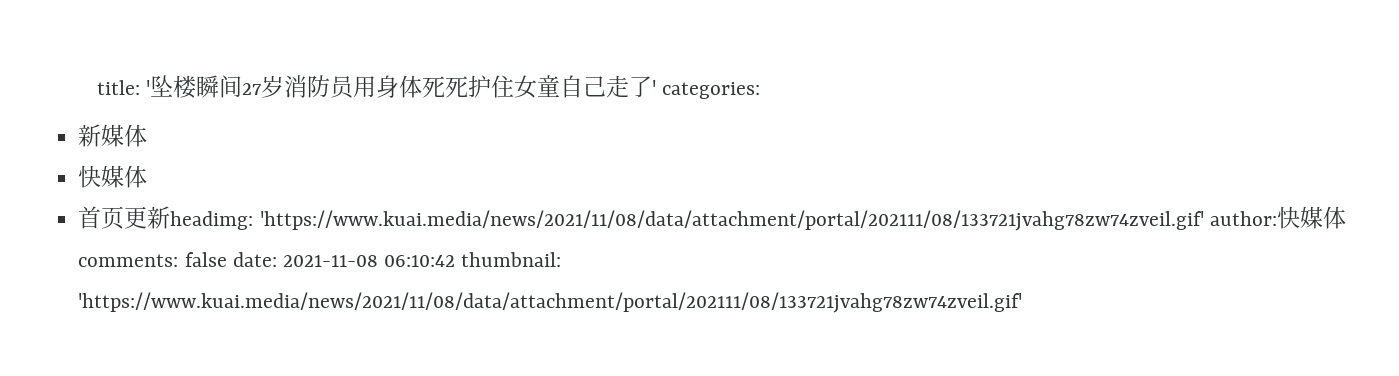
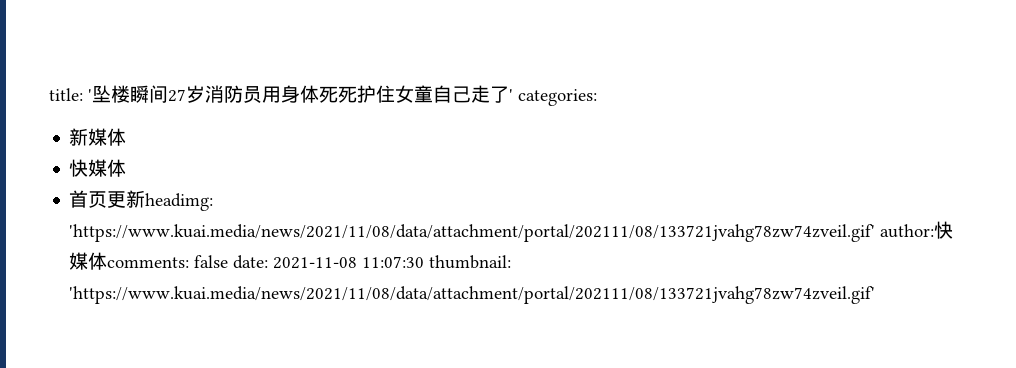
- 首页更新headimg: 'https://www.kuai.media/news/2021/11/08/data/attachment/portal/202111/08/133721jvahg78zw74zveil.gif' author:快媒体comments: false date: 2021-11-08 06:10:42 thumbnail: 'https://www.kuai.media/news/2021/11/08/data/attachment/portal/202111/08/133721jvahg78zw74zveil.gif'
+ 首页更新headimg: 'https://www.kuai.media/news/2021/11/08/data/attachment/portal/202111/08/133721jvahg78zw74zveil.gif' author:快媒体comments: false date: 2021-11-08 11:07:30 thumbnail: 'https://www.kuai.media/news/2021/11/08/data/attachment/portal/202111/08/133721jvahg78zw74zveil.gif'

